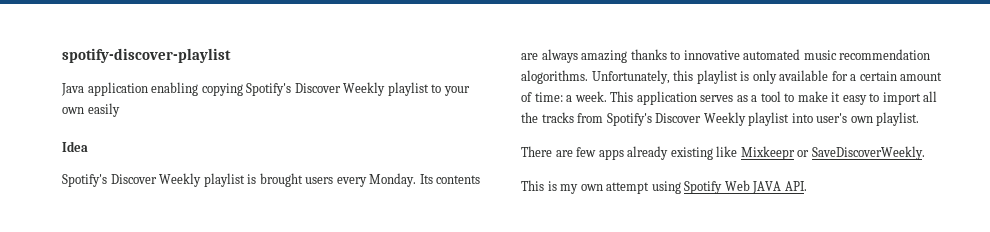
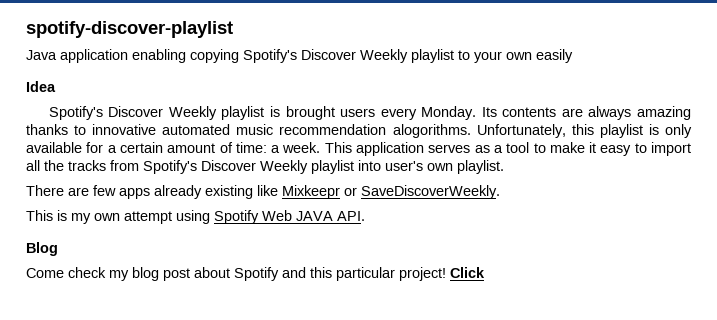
+ Blog
+ Come check my blog post about Spotify and this particular project! Click

